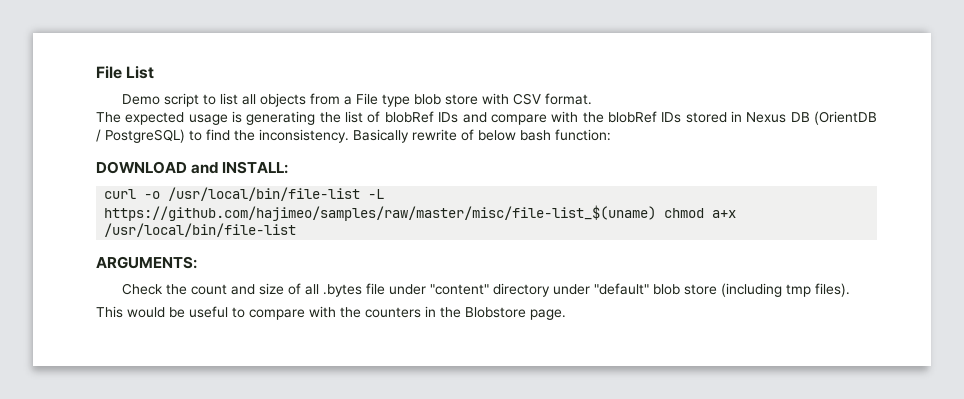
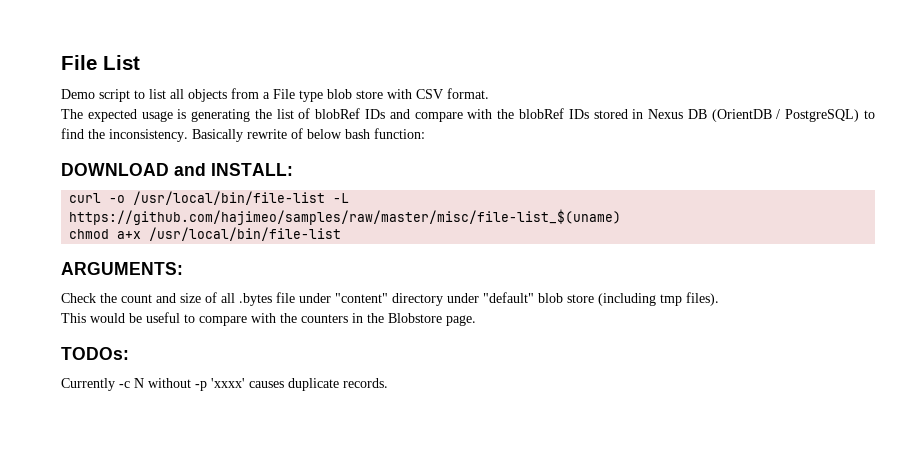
- curl -o /usr/local/bin/file-list -L https://github.com/hajimeo/samples/raw/master/misc/file-list_$(uname) chmod a+x /usr/local/bin/file-list
+ curl -o /usr/local/bin/file-list -L https://github.com/hajimeo/samples/raw/master/misc/file-list_$(uname)
+ chmod a+x /usr/local/bin/file-list
+ TODOs:
+ Currently -c N without -p 'xxxx' causes duplicate records.

